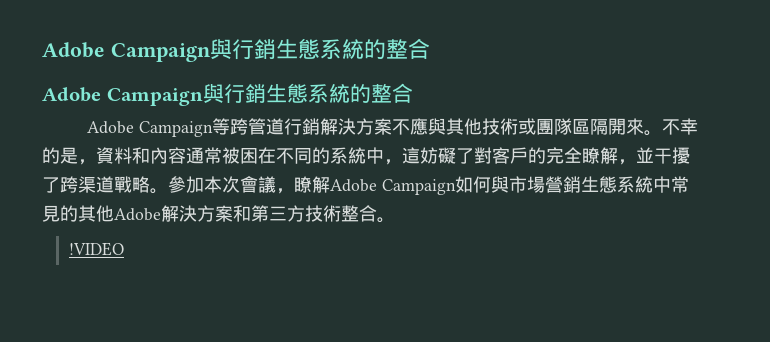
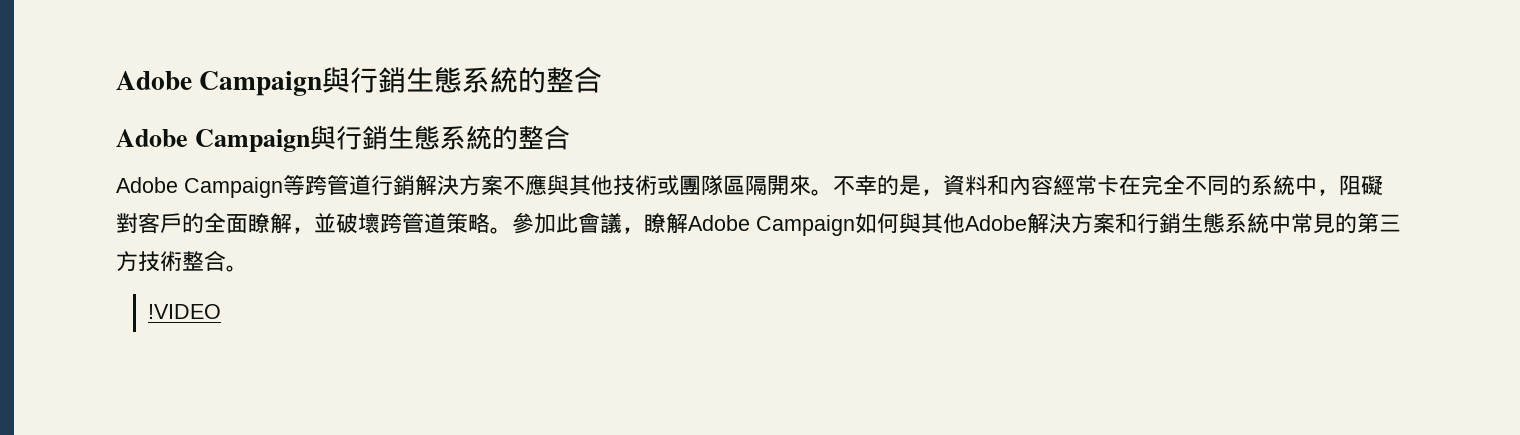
- 不幸的是，資料和內容通常被困在不同的系統中，這妨礙了對客戶的完全瞭解，並干擾了跨渠道戰略。
+ 不幸的是，資料和內容經常卡在完全不同的系統中，阻礙對客戶的全面瞭解，並破壞跨管道策略。
- 參加本次會議，瞭解Adobe Campaign如何與市場營銷生態系統中常見的其他Adobe解決方案和第三方技術整合。
+ 參加此會議，瞭解Adobe Campaign如何與其他Adobe解決方案和行銷生態系統中常見的第三方技術整合。

